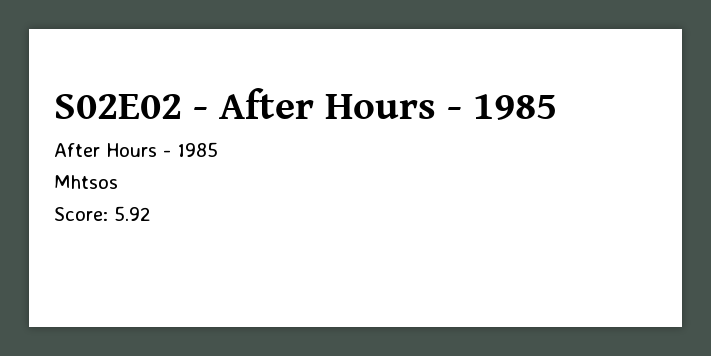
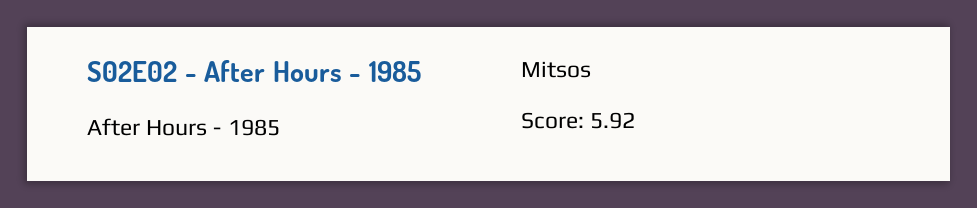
- Mhtsos
+ Mitsos

